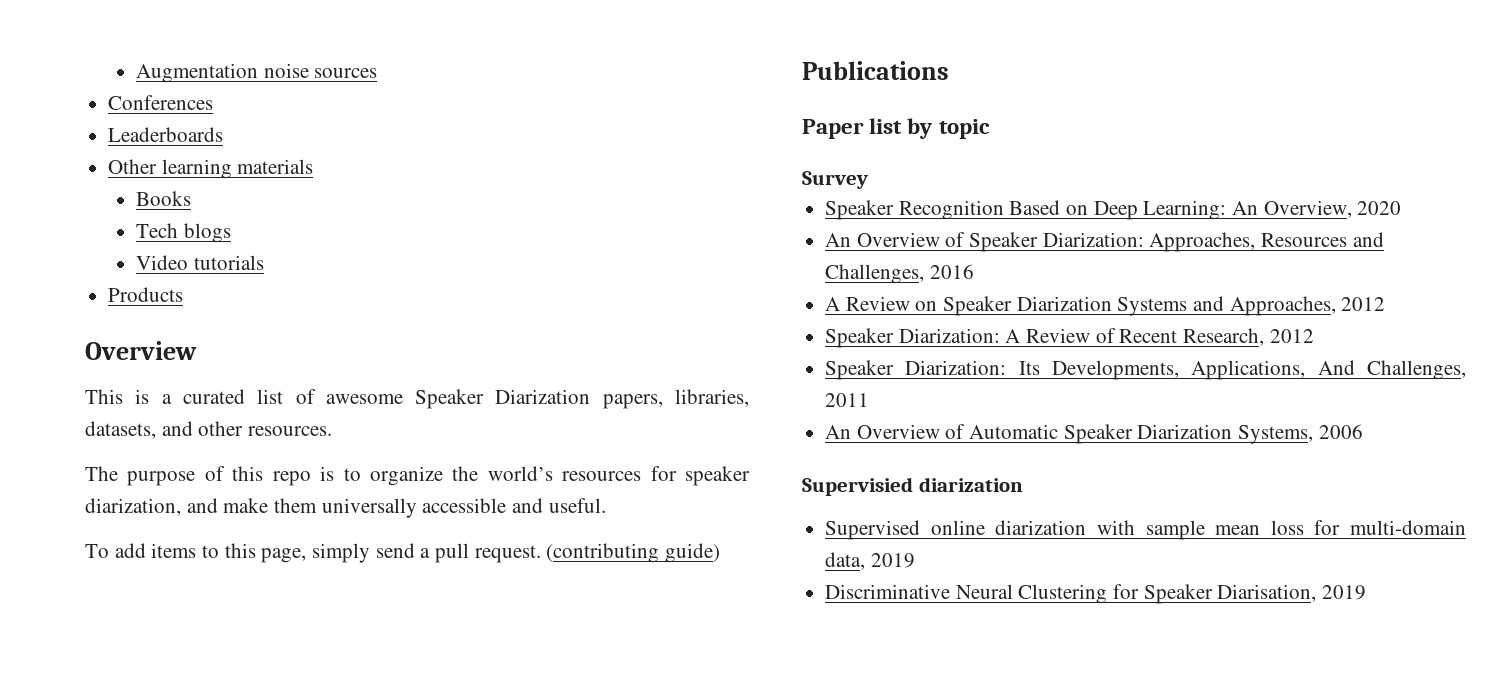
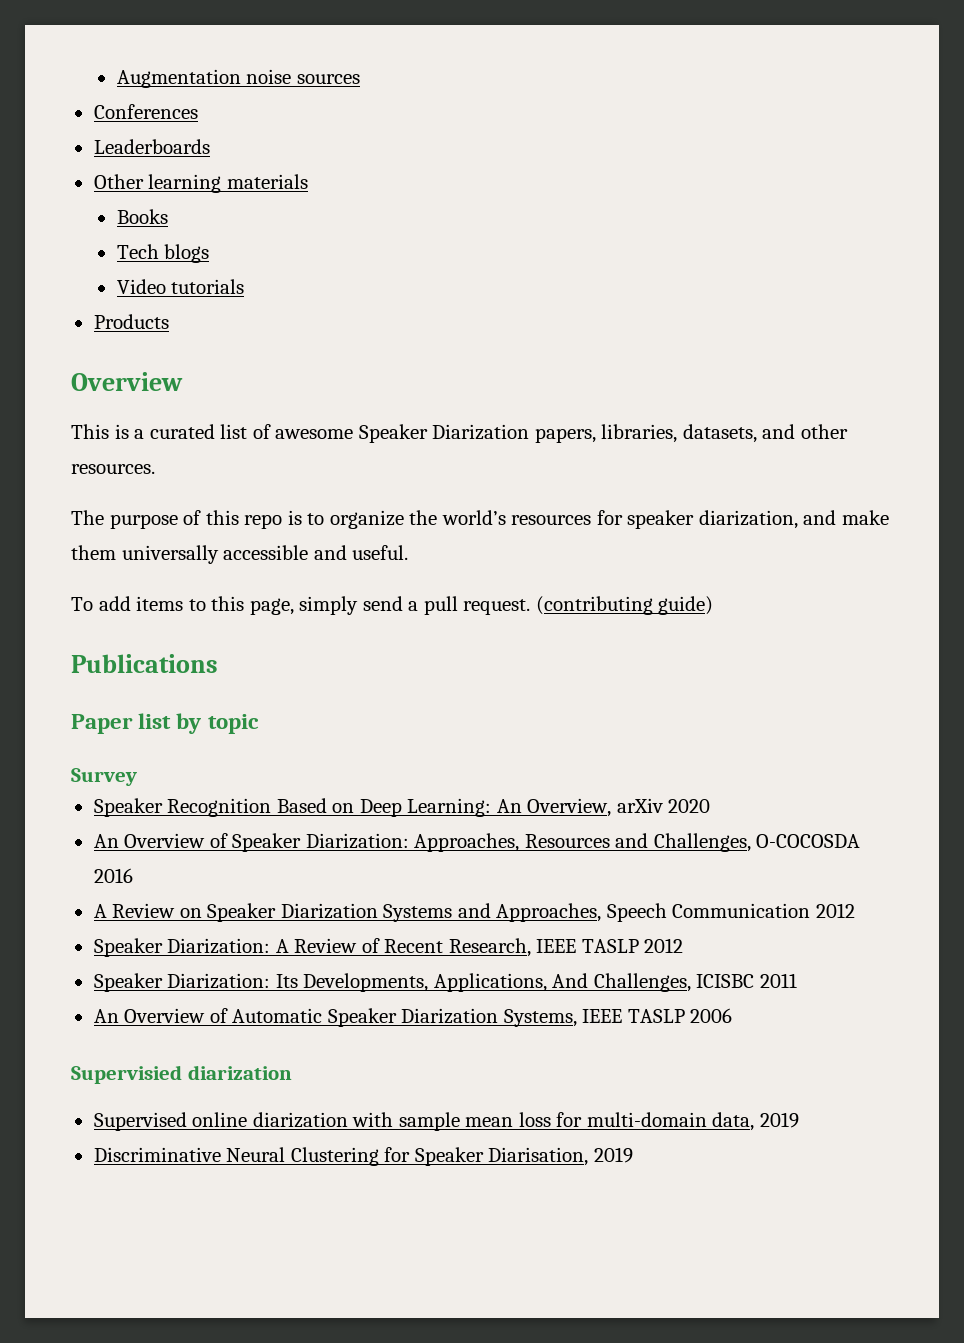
- Speaker Recognition Based on Deep Learning: An Overview, 2020
+ Speaker Recognition Based on Deep Learning: An Overview, arXiv 2020
- An Overview of Speaker Diarization: Approaches, Resources and Challenges, 2016
+ An Overview of Speaker Diarization: Approaches, Resources and Challenges, O-COCOSDA 2016
- A Review on Speaker Diarization Systems and Approaches, 2012
+ A Review on Speaker Diarization Systems and Approaches, Speech Communication 2012
- Speaker Diarization: A Review of Recent Research, 2012
+ Speaker Diarization: A Review of Recent Research, IEEE TASLP 2012
- Speaker Diarization: Its Developments, Applications, And Challenges, 2011
+ Speaker Diarization: Its Developments, Applications, And Challenges, ICISBC 2011
- An Overview of Automatic Speaker Diarization Systems, 2006
+ An Overview of Automatic Speaker Diarization Systems, IEEE TASLP 2006

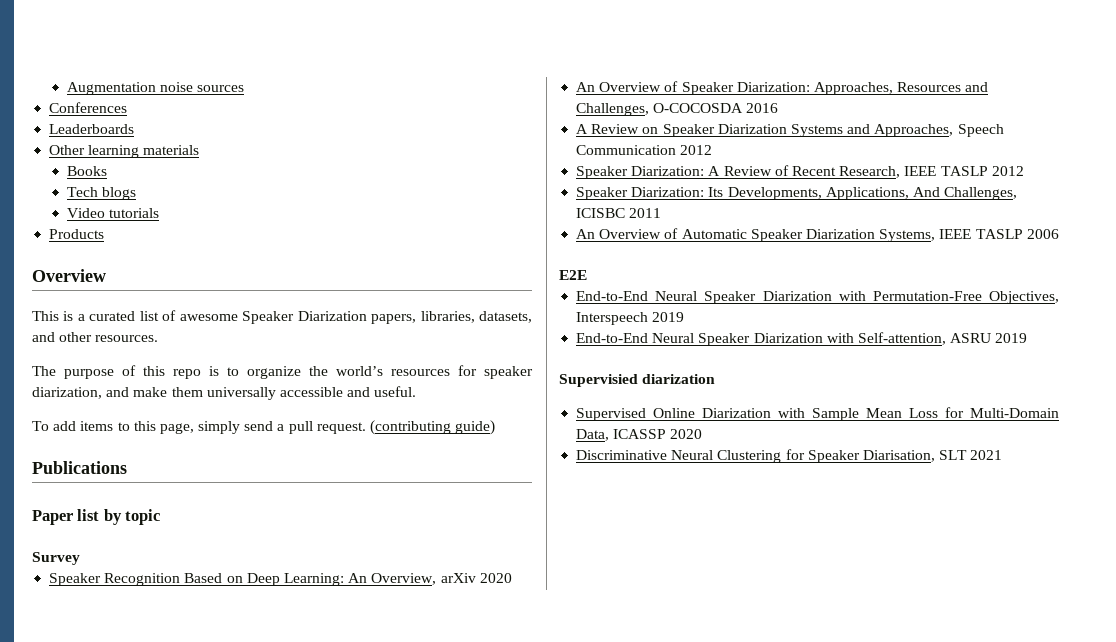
+ E2E
+ End-to-End Neural Speaker Diarization with Permutation-Free Objectives, Interspeech 2019
+ End-to-End Neural Speaker Diarization with Self-attention, ASRU 2019
  Supervisied diarization
- Supervised online diarization with sample mean loss for multi-domain data, 2019
+ Supervised Online Diarization with Sample Mean Loss for Multi-Domain Data, ICASSP 2020
- Discriminative Neural Clustering for Speaker Diarisation, 2019
+ Discriminative Neural Clustering for Speaker Diarisation, SLT 2021

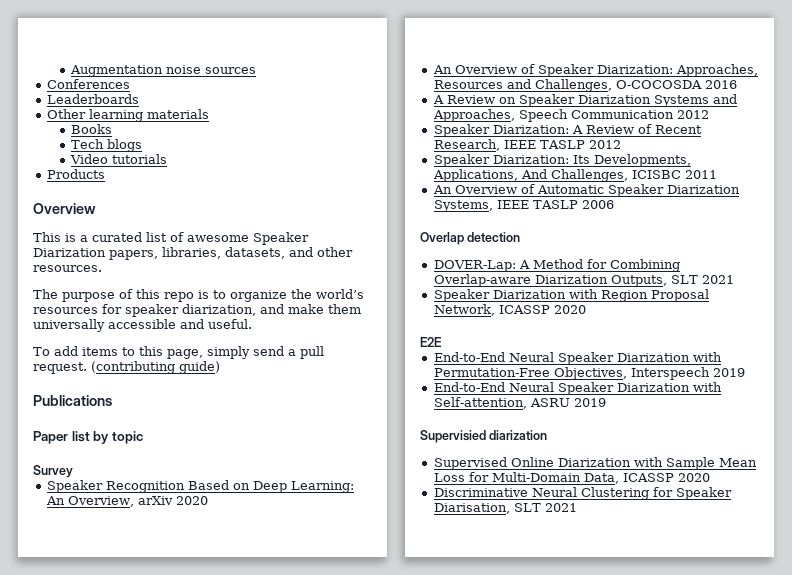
+ Overlap detection
+ DOVER-Lap: A Method for Combining Overlap-aware Diarization Outputs, SLT 2021
+ Speaker Diarization with Region Proposal Network, ICASSP 2020

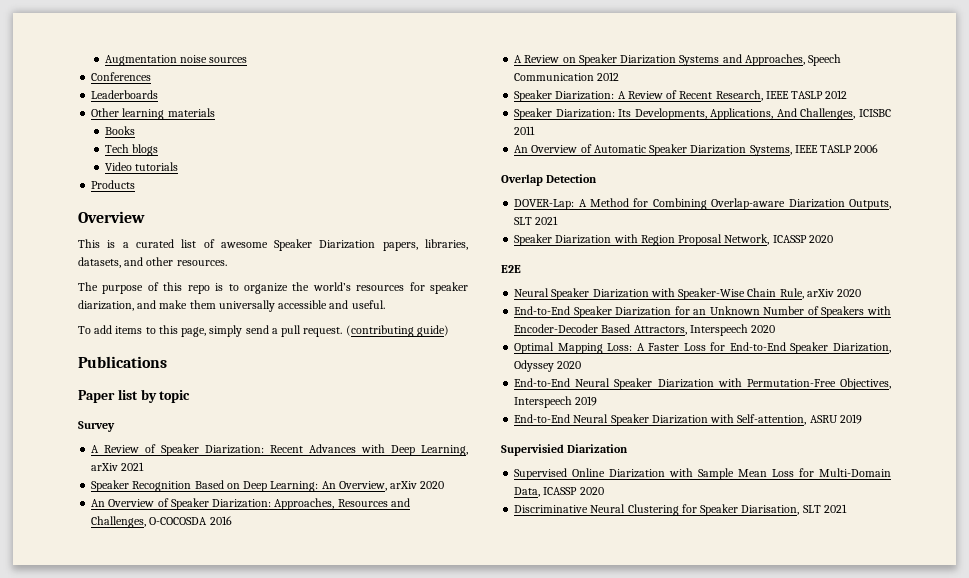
+ A Review of Speaker Diarization: Recent Advances with Deep Learning, arXiv 2021
- Overlap detection
+ Overlap Detection
+ Neural Speaker Diarization with Speaker-Wise Chain Rule, arXiv 2020
+ End-to-End Speaker Diarization for an Unknown Number of Speakers with Encoder-Decoder Based Attractors, Interspeech 2020
+ Optimal Mapping Loss: A Faster Loss for End-to-End Speaker Diarization, Odyssey 2020
- Supervisied diarization
+ Supervisied Diarization

